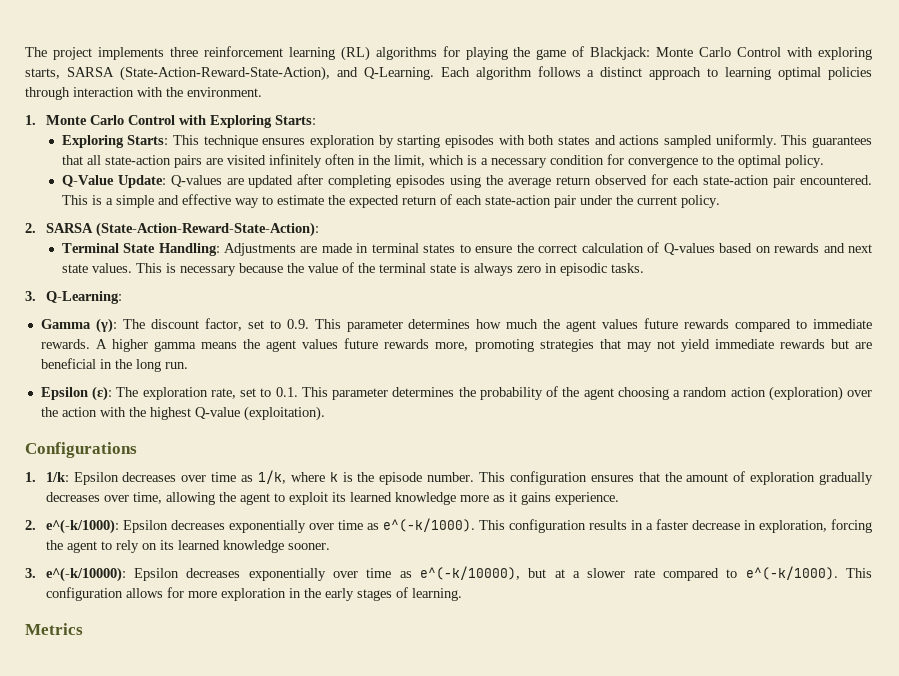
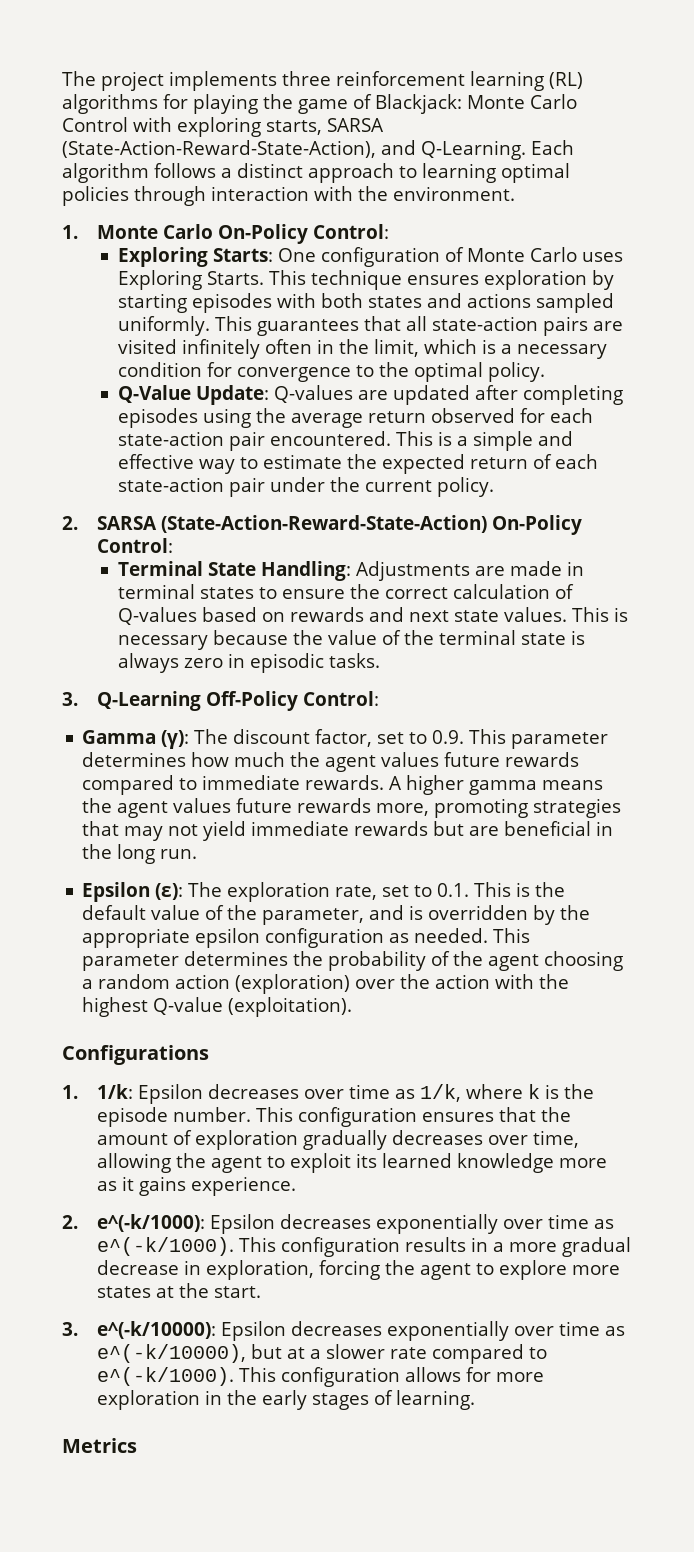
- 1. Monte Carlo Control with Exploring Starts:
- Exploring Starts: This technique ensures exploration by starting episodes with both states and actions sampled uniformly.
+ 1. Monte Carlo On-Policy Control:
+ Exploring Starts: One configuration of Monte Carlo uses Exploring Starts. This technique ensures exploration by starting episodes with both states and actions sampled uniformly.
- 2. SARSA (State-Action-Reward-State-Action):
+ 2. SARSA (State-Action-Reward-State-Action) On-Policy Control:
- 3. Q-Learning:
+ 3. Q-Learning Off-Policy Control:
- Epsilon (ε): The exploration rate, set to 0.1. This parameter determines the probability of the agent choosing a random action (exploration) over the action with the highest Q-value (exploitation).
+ Epsilon (ε): The exploration rate, set to 0.1. This is the default value of the parameter, and is overridden by the appropriate epsilon configuration as needed. This parameter determines the probability of the agent choosing a random action (exploration) over the action with the highest Q-value (exploitation).
- This configuration results in a faster decrease in exploration, forcing the agent to rely on its learned knowledge sooner.
+ This configuration results in a more gradual decrease in exploration, forcing the agent to explore more states at the start.

